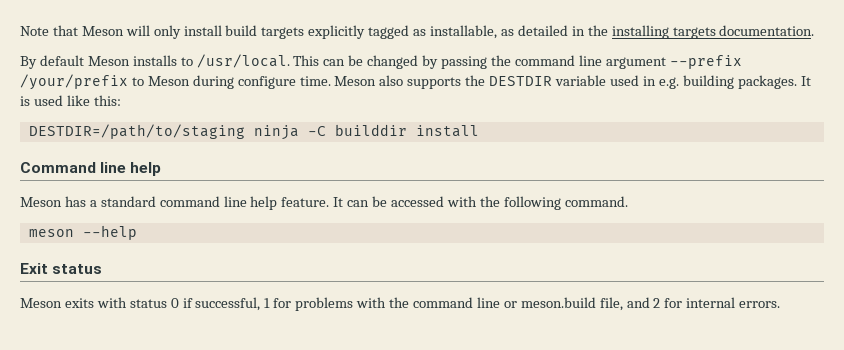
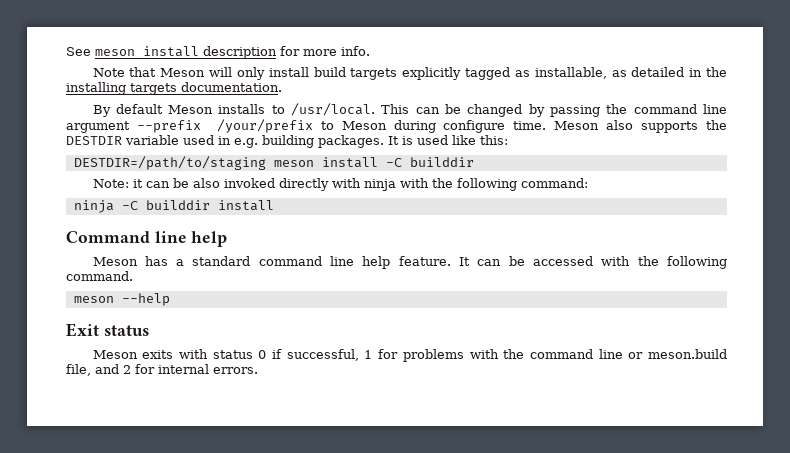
+ See meson install description for more info.
- DESTDIR=/path/to/staging ninja -C builddir install
+ DESTDIR=/path/to/staging meson install -C builddir
+ Note: it can be also invoked directly with ninja with the following command:
+ ninja -C builddir install

